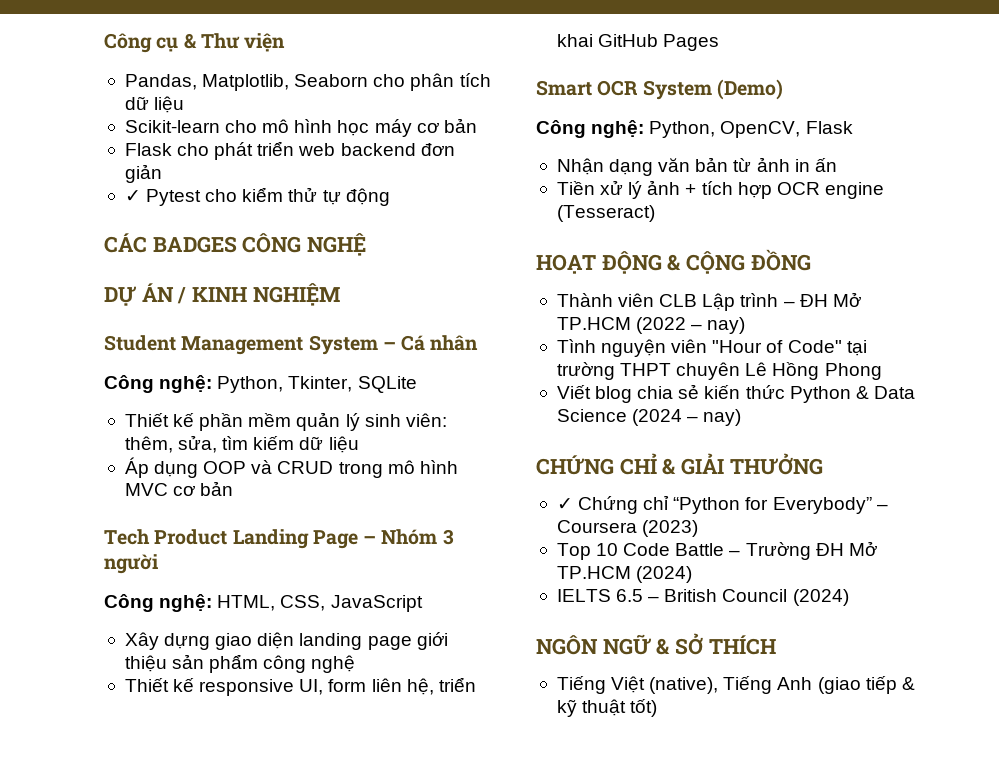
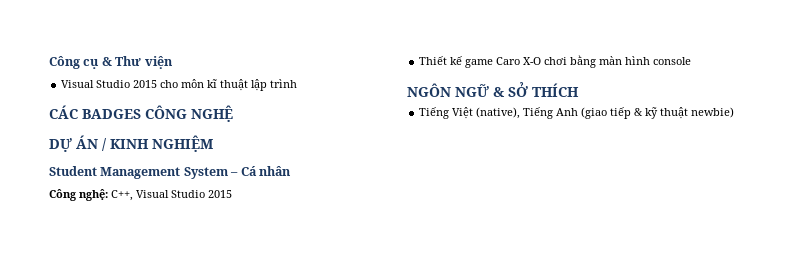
- Pandas, Matplotlib, Seaborn cho phân tích dữ liệu
- Scikit-learn cho mô hình học máy cơ bản
- Flask cho phát triển web backend đơn giản
- ✓ Pytest cho kiểm thử tự động
+ Visual Studio 2015 cho môn kĩ thuật lập trình
- Công nghệ: Python, Tkinter, SQLite
- Thiết kế phần mềm quản lý sinh viên: thêm, sửa, tìm kiếm dữ liệu
- Áp dụng OOP và CRUD trong mô hình MVC cơ bản
- Tech Product Landing Page – Nhóm 3 người
- Công nghệ: HTML, CSS, JavaScript
- Xây dựng giao diện landing page giới thiệu sản phẩm công nghệ
- Thiết kế responsive UI, form liên hệ, triển khai GitHub Pages
- Smart OCR System (Demo)
- Công nghệ: Python, OpenCV, Flask
- Nhận dạng văn bản từ ảnh in ấn
- Tiền xử lý ảnh + tích hợp OCR engine (Tesseract)
- HOẠT ĐỘNG & CỘNG ĐỒNG
- Thành viên CLB Lập trình – ĐH Mở TP.HCM (2022 – nay)
- Tình nguyện viên "Hour of Code" tại trường THPT chuyên Lê Hồng Phong
- Viết blog chia sẻ kiến thức Python & Data Science (2024 – nay)
- CHỨNG CHỈ & GIẢI THƯỞNG
- ✓ Chứng chỉ “Python for Everybody” – Coursera (2023)
- Top 10 Code Battle – Trường ĐH Mở TP.HCM (2024)
- IELTS 6.5 – British Council (2024)
+ Công nghệ: C++, Visual Studio 2015
+ Thiết kế game Caro X-O chơi bằng màn hình console
- Tiếng Việt (native), Tiếng Anh (giao tiếp & kỹ thuật tốt)
+ Tiếng Việt (native), Tiếng Anh (giao tiếp & kỹ thuật newbie)

